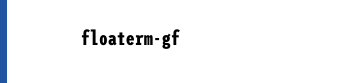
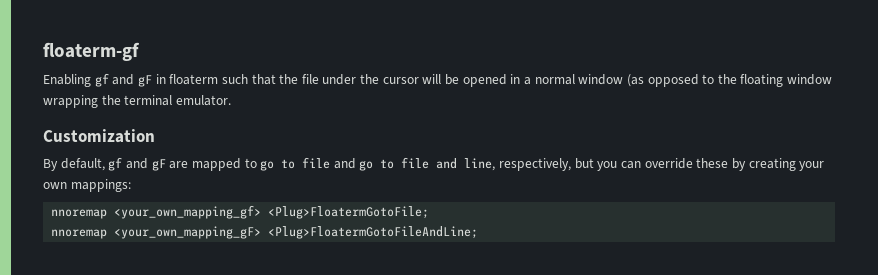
+ Enabling gf and gF in floaterm such that the file under the cursor will be opened in a normal window (as opposed to the floating window wrapping the terminal emulator.
+ Customization
+ By default, gf and gF are mapped to go to file and go to file and line, respectively, but you can override these by creating your own mappings:
+ nnoremap <your_own_mapping_gf> <Plug>FloatermGotoFile;
+ nnoremap <your_own_mapping_gF> <Plug>FloatermGotoFileAndLine;

